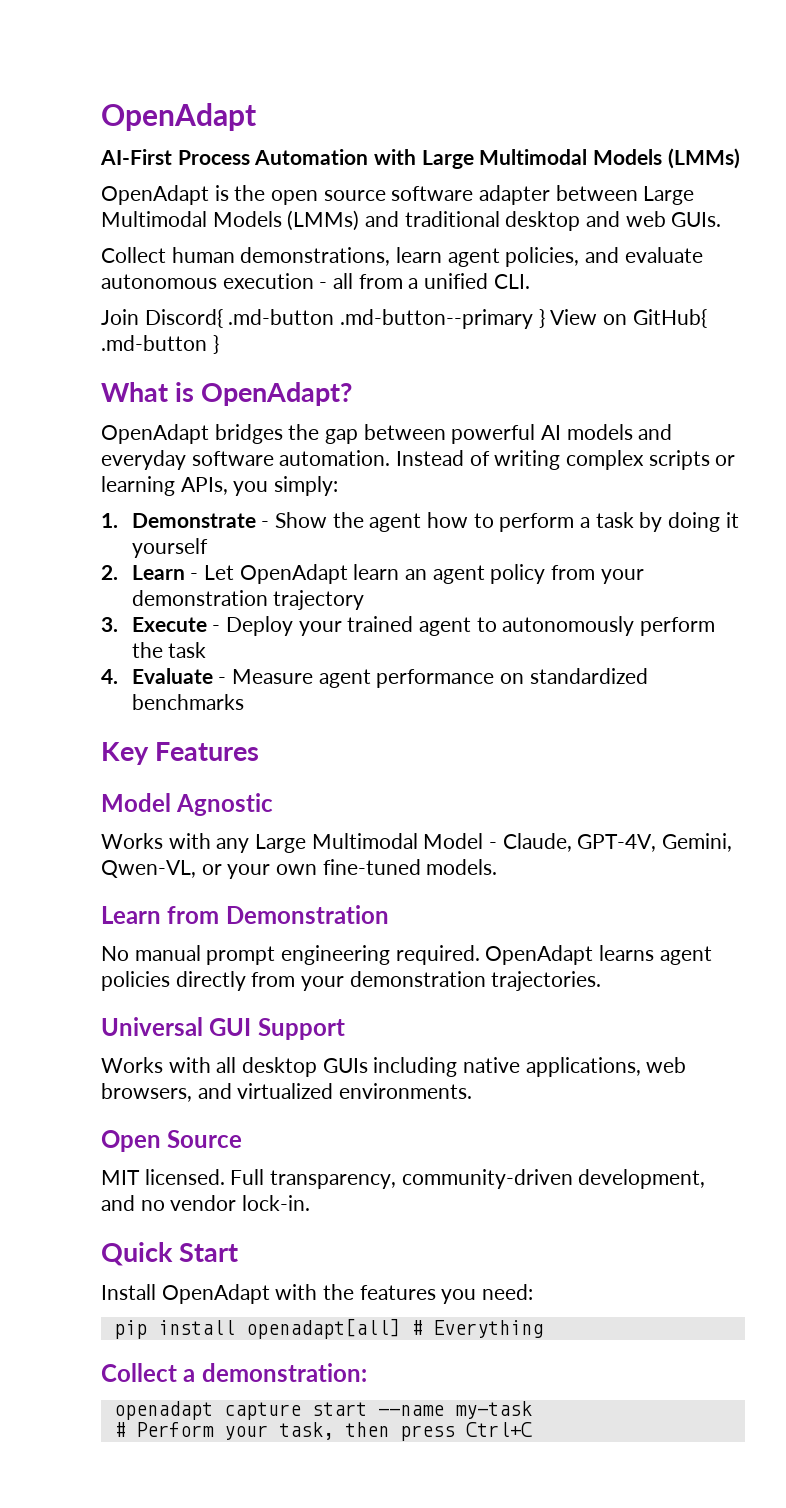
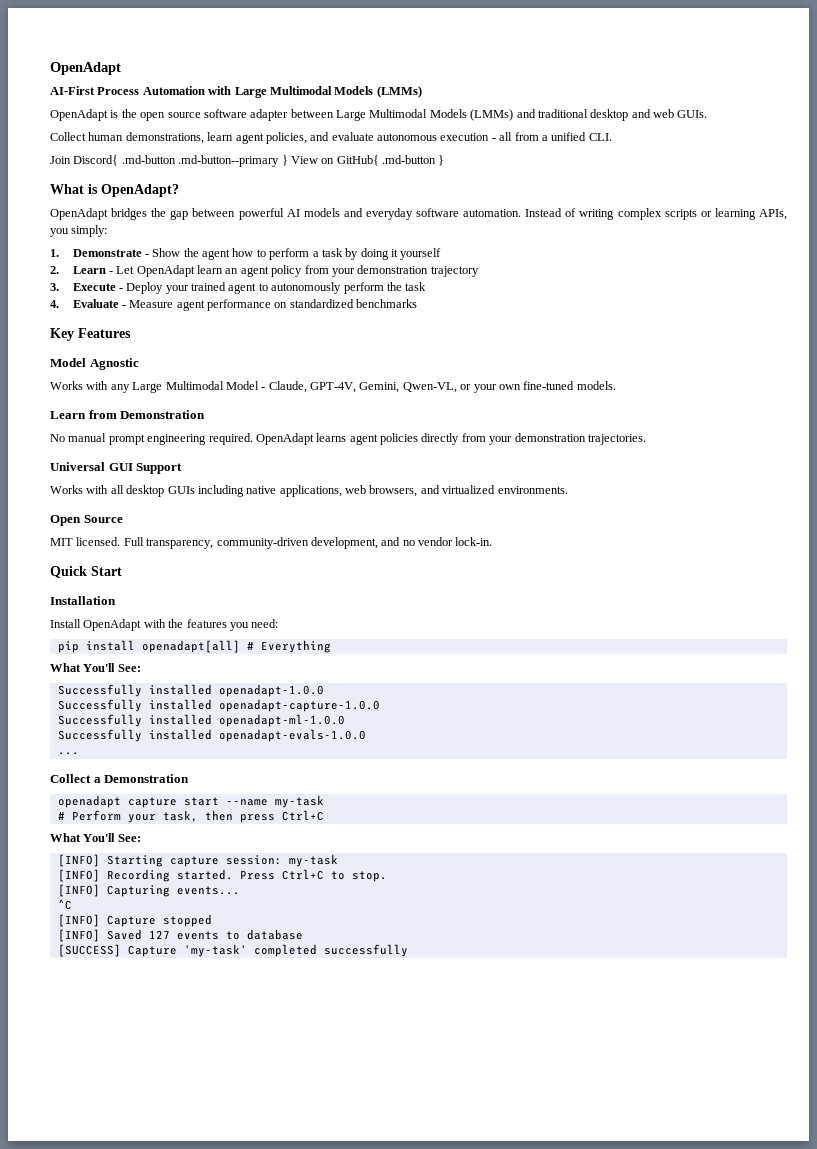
+ Installation
  pip install openadapt[all] # Everything
+ What You'll See:
+ Successfully installed openadapt-1.0.0
+ Successfully installed openadapt-capture-1.0.0
+ Successfully installed openadapt-ml-1.0.0
+ Successfully installed openadapt-evals-1.0.0
+ ...
- Collect a demonstration:
+ Collect a Demonstration
  # Perform your task, then press Ctrl+C
+ What You'll See:
+ [INFO] Starting capture session: my-task
+ [INFO] Recording started. Press Ctrl+C to stop.
+ [INFO] Capturing events...
+ ^C
+ [INFO] Capture stopped
+ [INFO] Saved 127 events to database
+ [SUCCESS] Capture 'my-task' completed successfully

